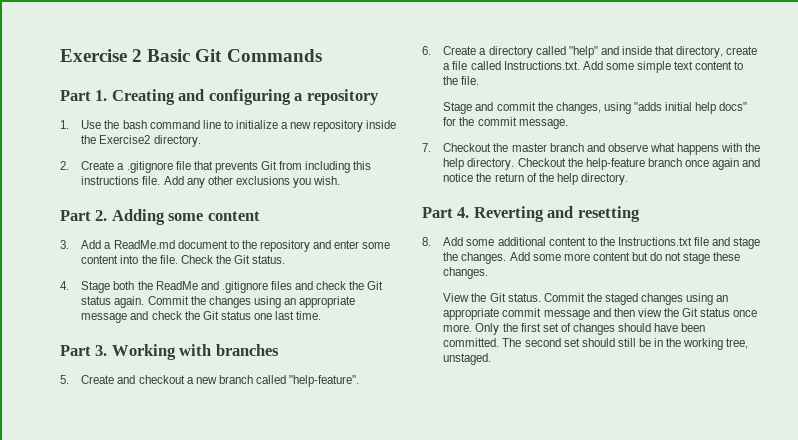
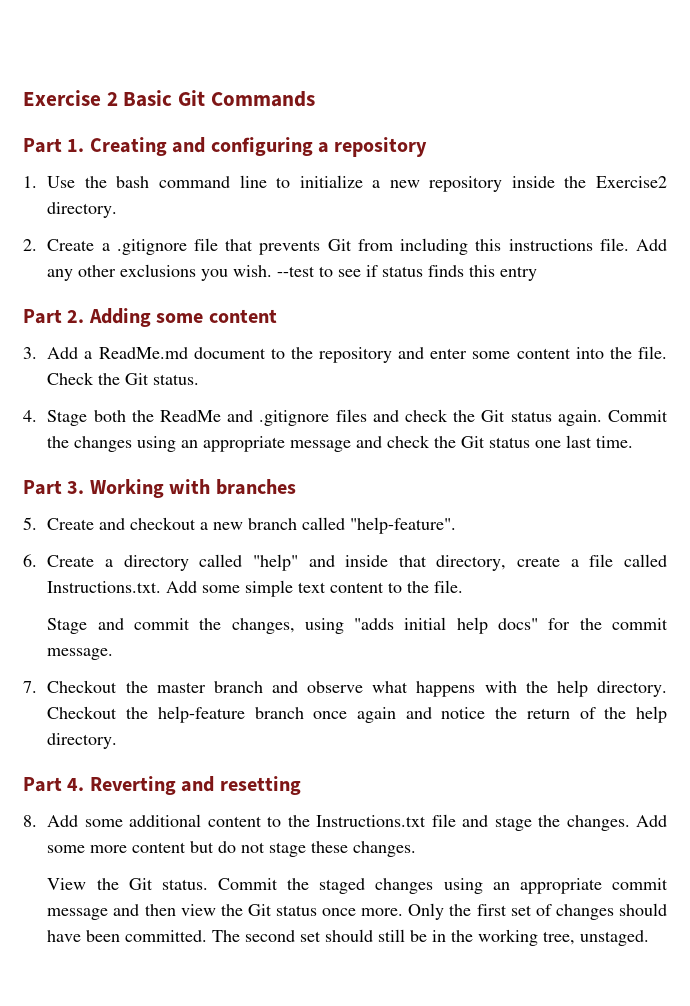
+ --test to see if status finds this entry

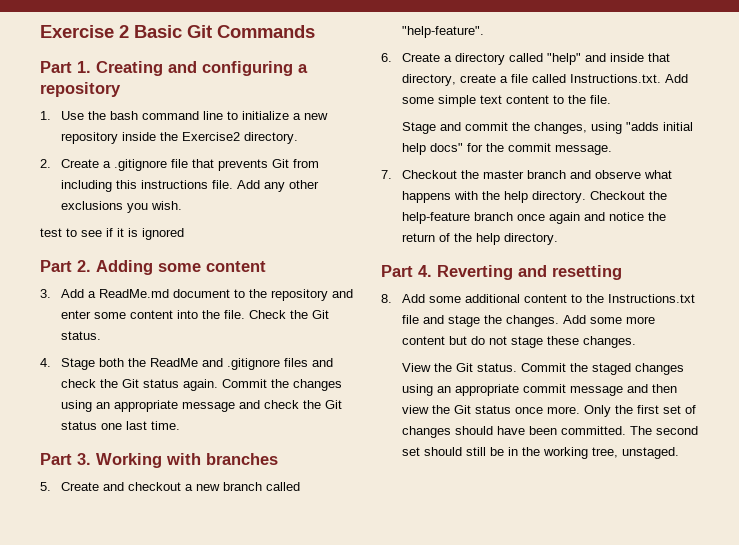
- Add any other exclusions you wish. --test to see if status finds this entry
+ Add any other exclusions you wish.
+ test to see if it is ignored

